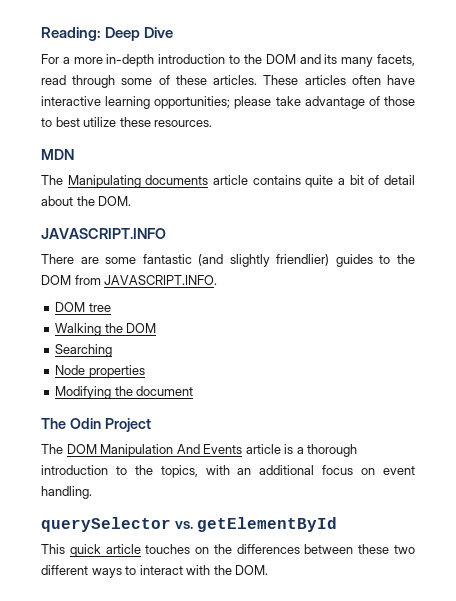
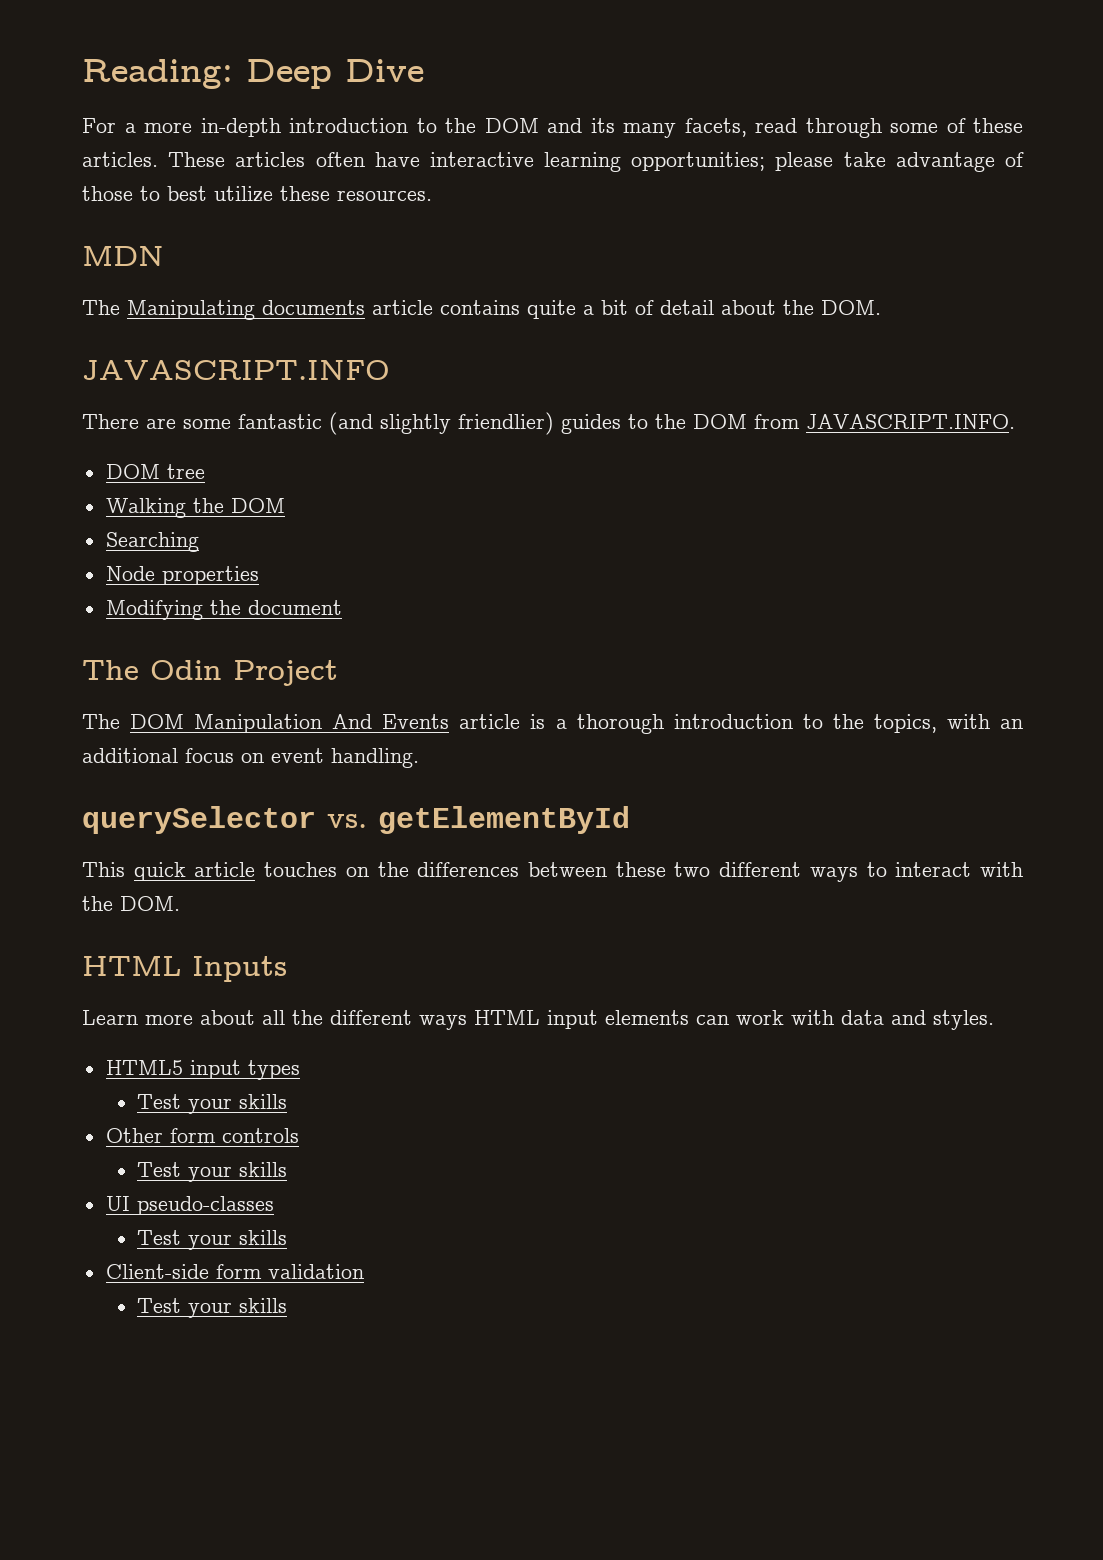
+ HTML Inputs
+ Learn more about all the different ways HTML input elements can work with data and styles.
+ HTML5 input types
+ Test your skills
+ Other form controls
+ Test your skills
+ UI pseudo-classes
+ Test your skills
+ Client-side form validation
+ Test your skills

